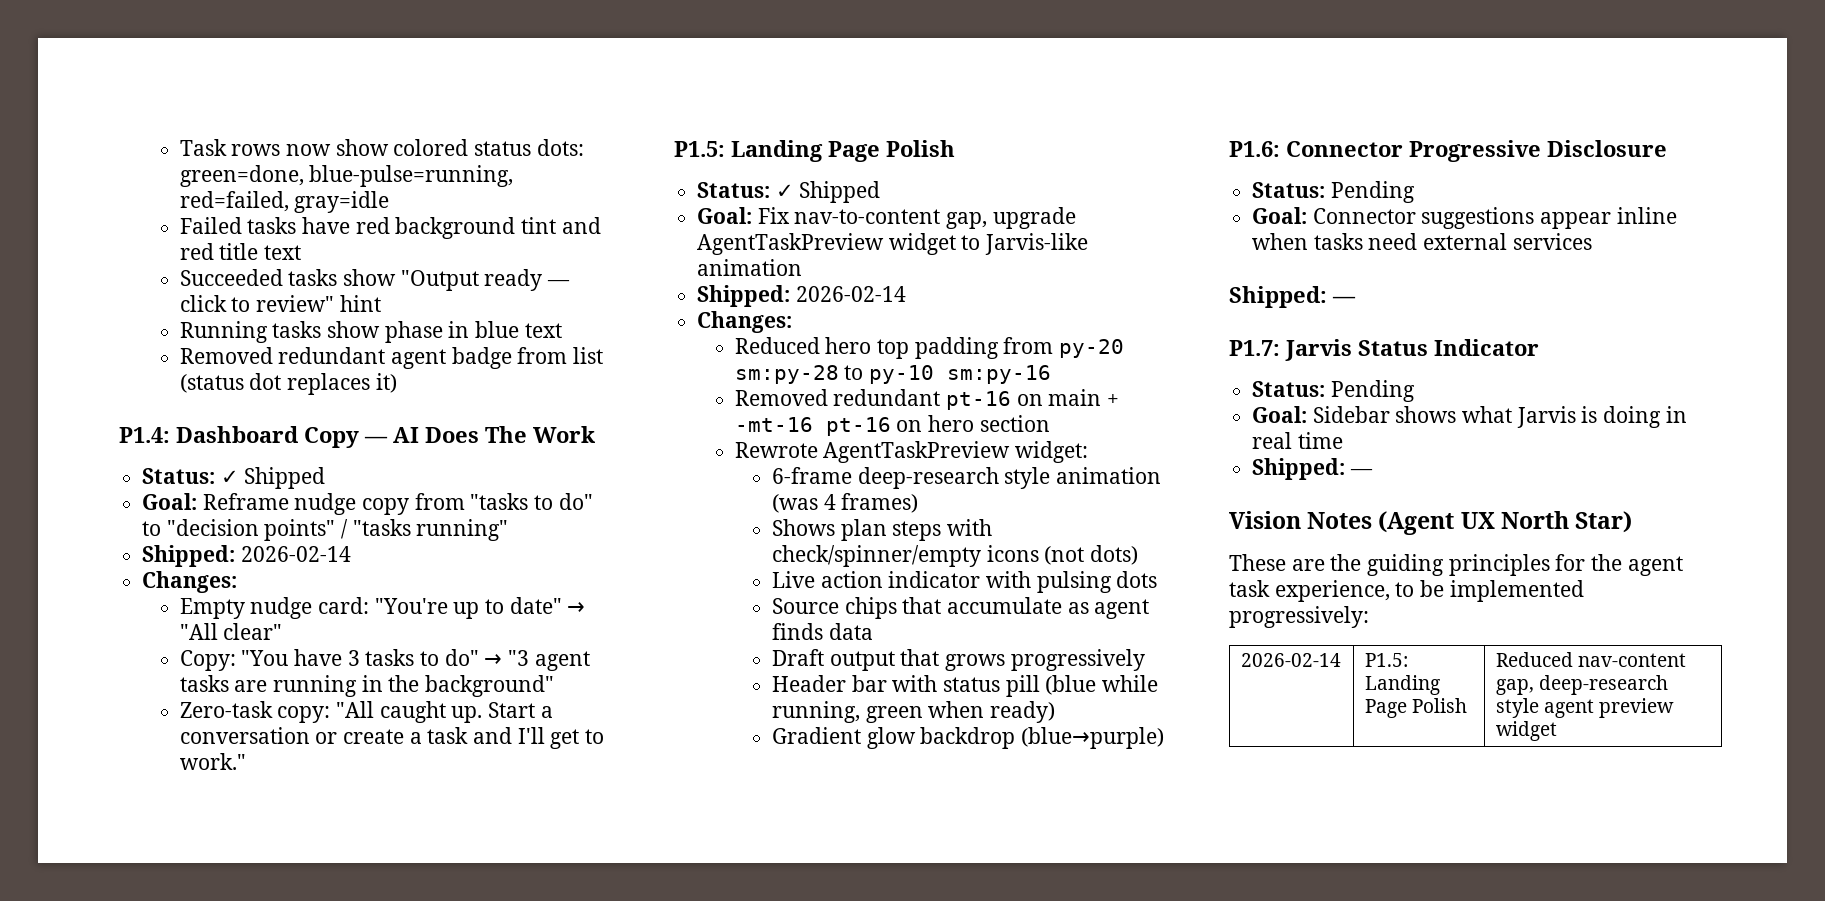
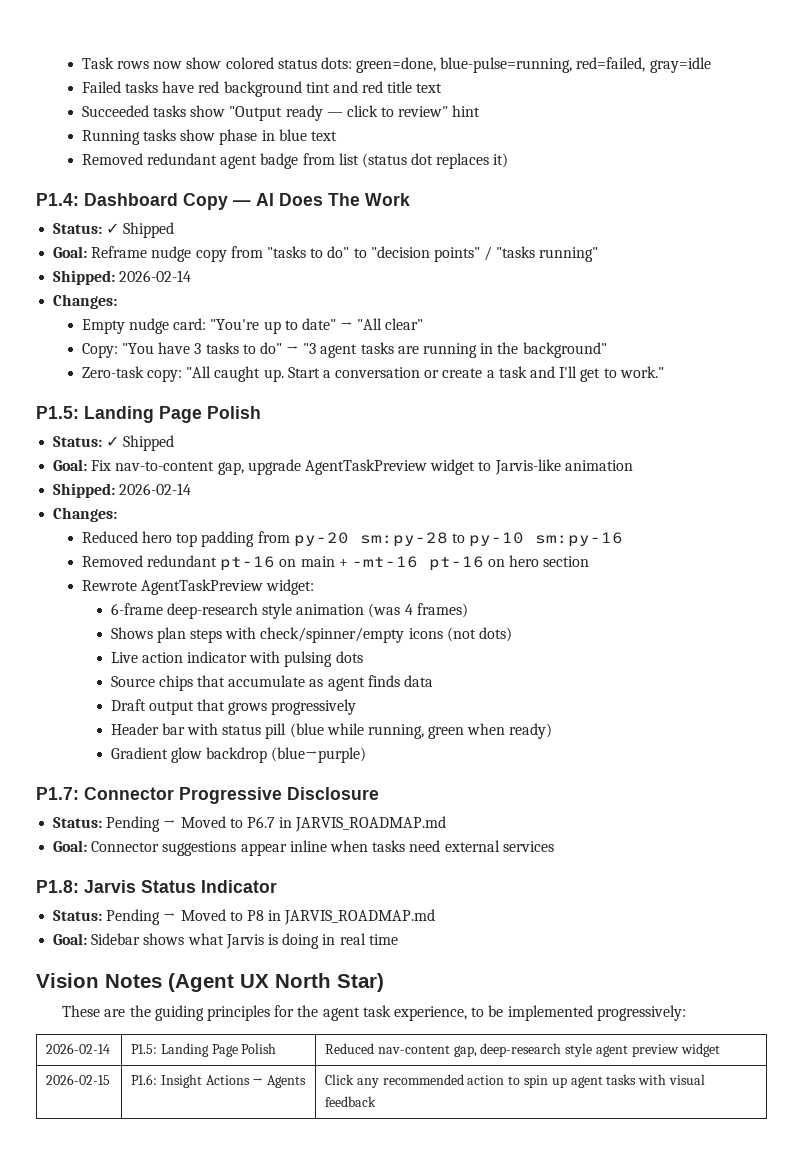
- P1.6: Connector Progressive Disclosure
- Status: Pending
+ P1.7: Connector Progressive Disclosure
+ Status: Pending → Moved to P6.7 in JARVIS_ROADMAP.md
  Goal: Connector suggestions appear inline when tasks need external services
- Shipped: —
- P1.7: Jarvis Status Indicator
- Status: Pending
+ P1.8: Jarvis Status Indicator
+ Status: Pending → Moved to P8 in JARVIS_ROADMAP.md
  Goal: Sidebar shows what Jarvis is doing in real time
- Shipped: —
+ 2026-02-15 | P1.6: Insight Actions → Agents | Click any recommended action to spin up agent tasks with visual feedback

